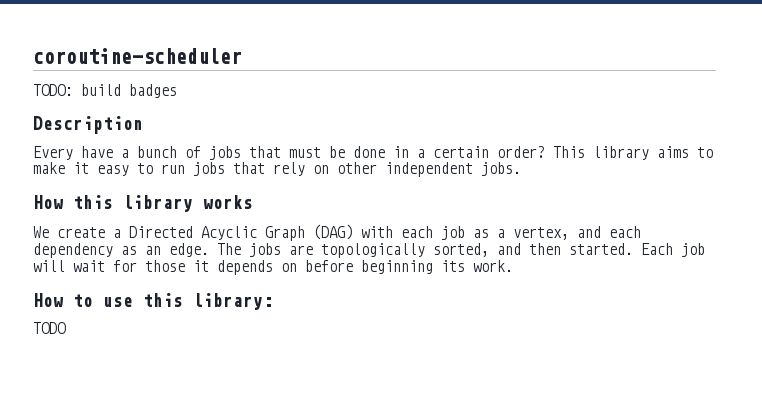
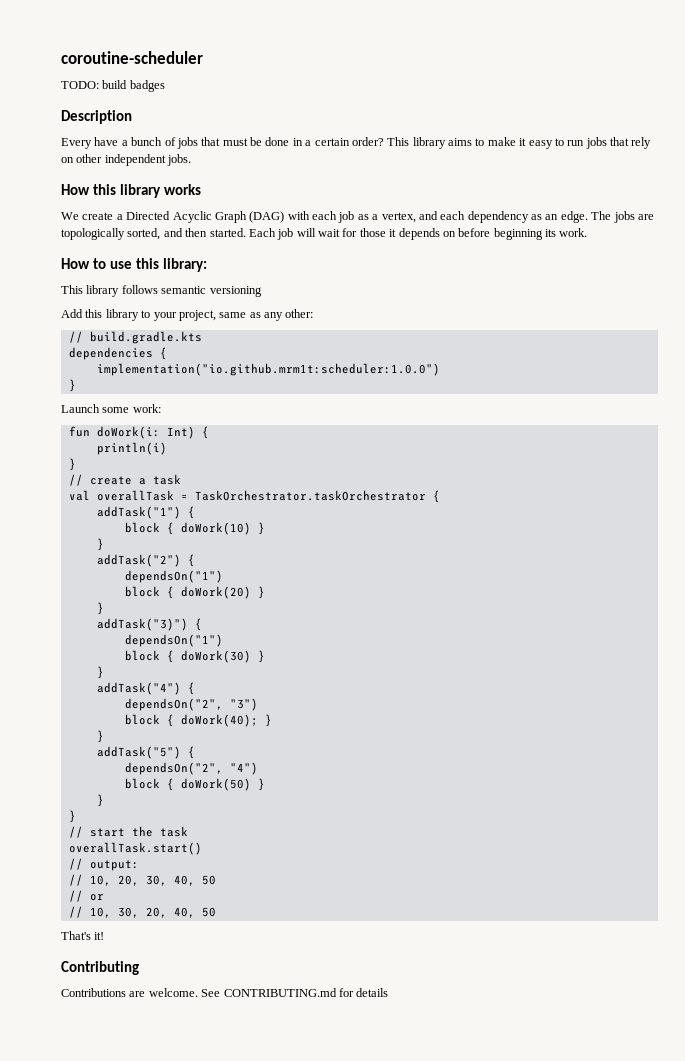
- TODO
+ This library follows semantic versioning
+ Add this library to your project, same as any other:
+ // build.gradle.kts
+ dependencies {
+ implementation("io.github.mrm1t:scheduler:1.0.0")
+ }
+ Launch some work:
+ fun doWork(i: Int) {
+ println(i)
+ }
+ // create a task
+ val overallTask = TaskOrchestrator.taskOrchestrator {
+ addTask("1") {
+ block { doWork(10) }
+ }
+ addTask("2") {
+ dependsOn("1")
+ block { doWork(20) }
+ }
+ addTask("3)") {
+ dependsOn("1")
+ block { doWork(30) }
+ }
+ addTask("4") {
+ dependsOn("2", "3")
+ block { doWork(40); }
+ }
+ addTask("5") {
+ dependsOn("2", "4")
+ block { doWork(50) }
+ }
+ }
+ // start the task
+ overallTask.start()
+ // output:
+ // 10, 20, 30, 40, 50
+ // or
+ // 10, 30, 20, 40, 50
+ That's it!
+ Contributing
+ Contributions are welcome. See CONTRIBUTING.md for details

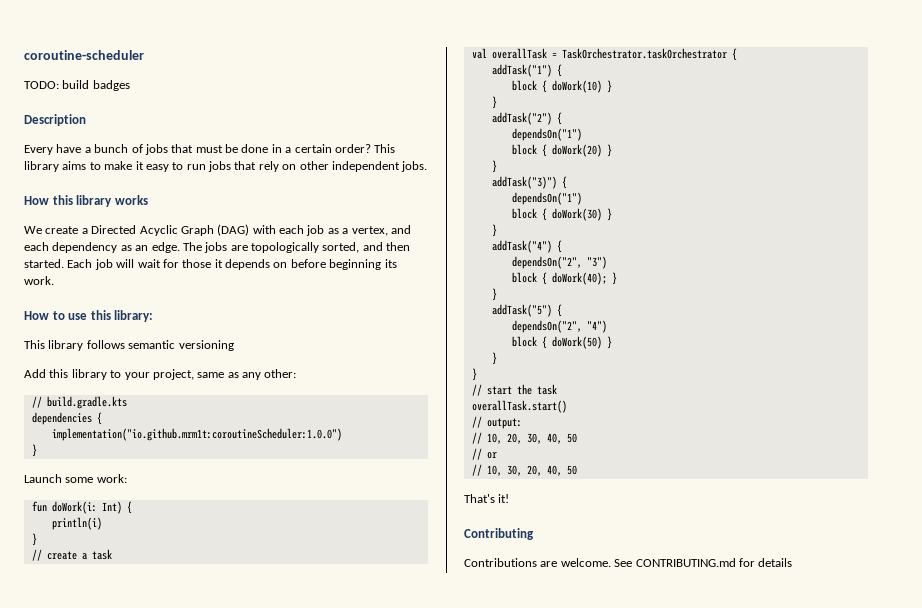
- implementation("io.github.mrm1t:scheduler:1.0.0")
+ implementation("io.github.mrm1t:coroutineScheduler:1.0.0")

